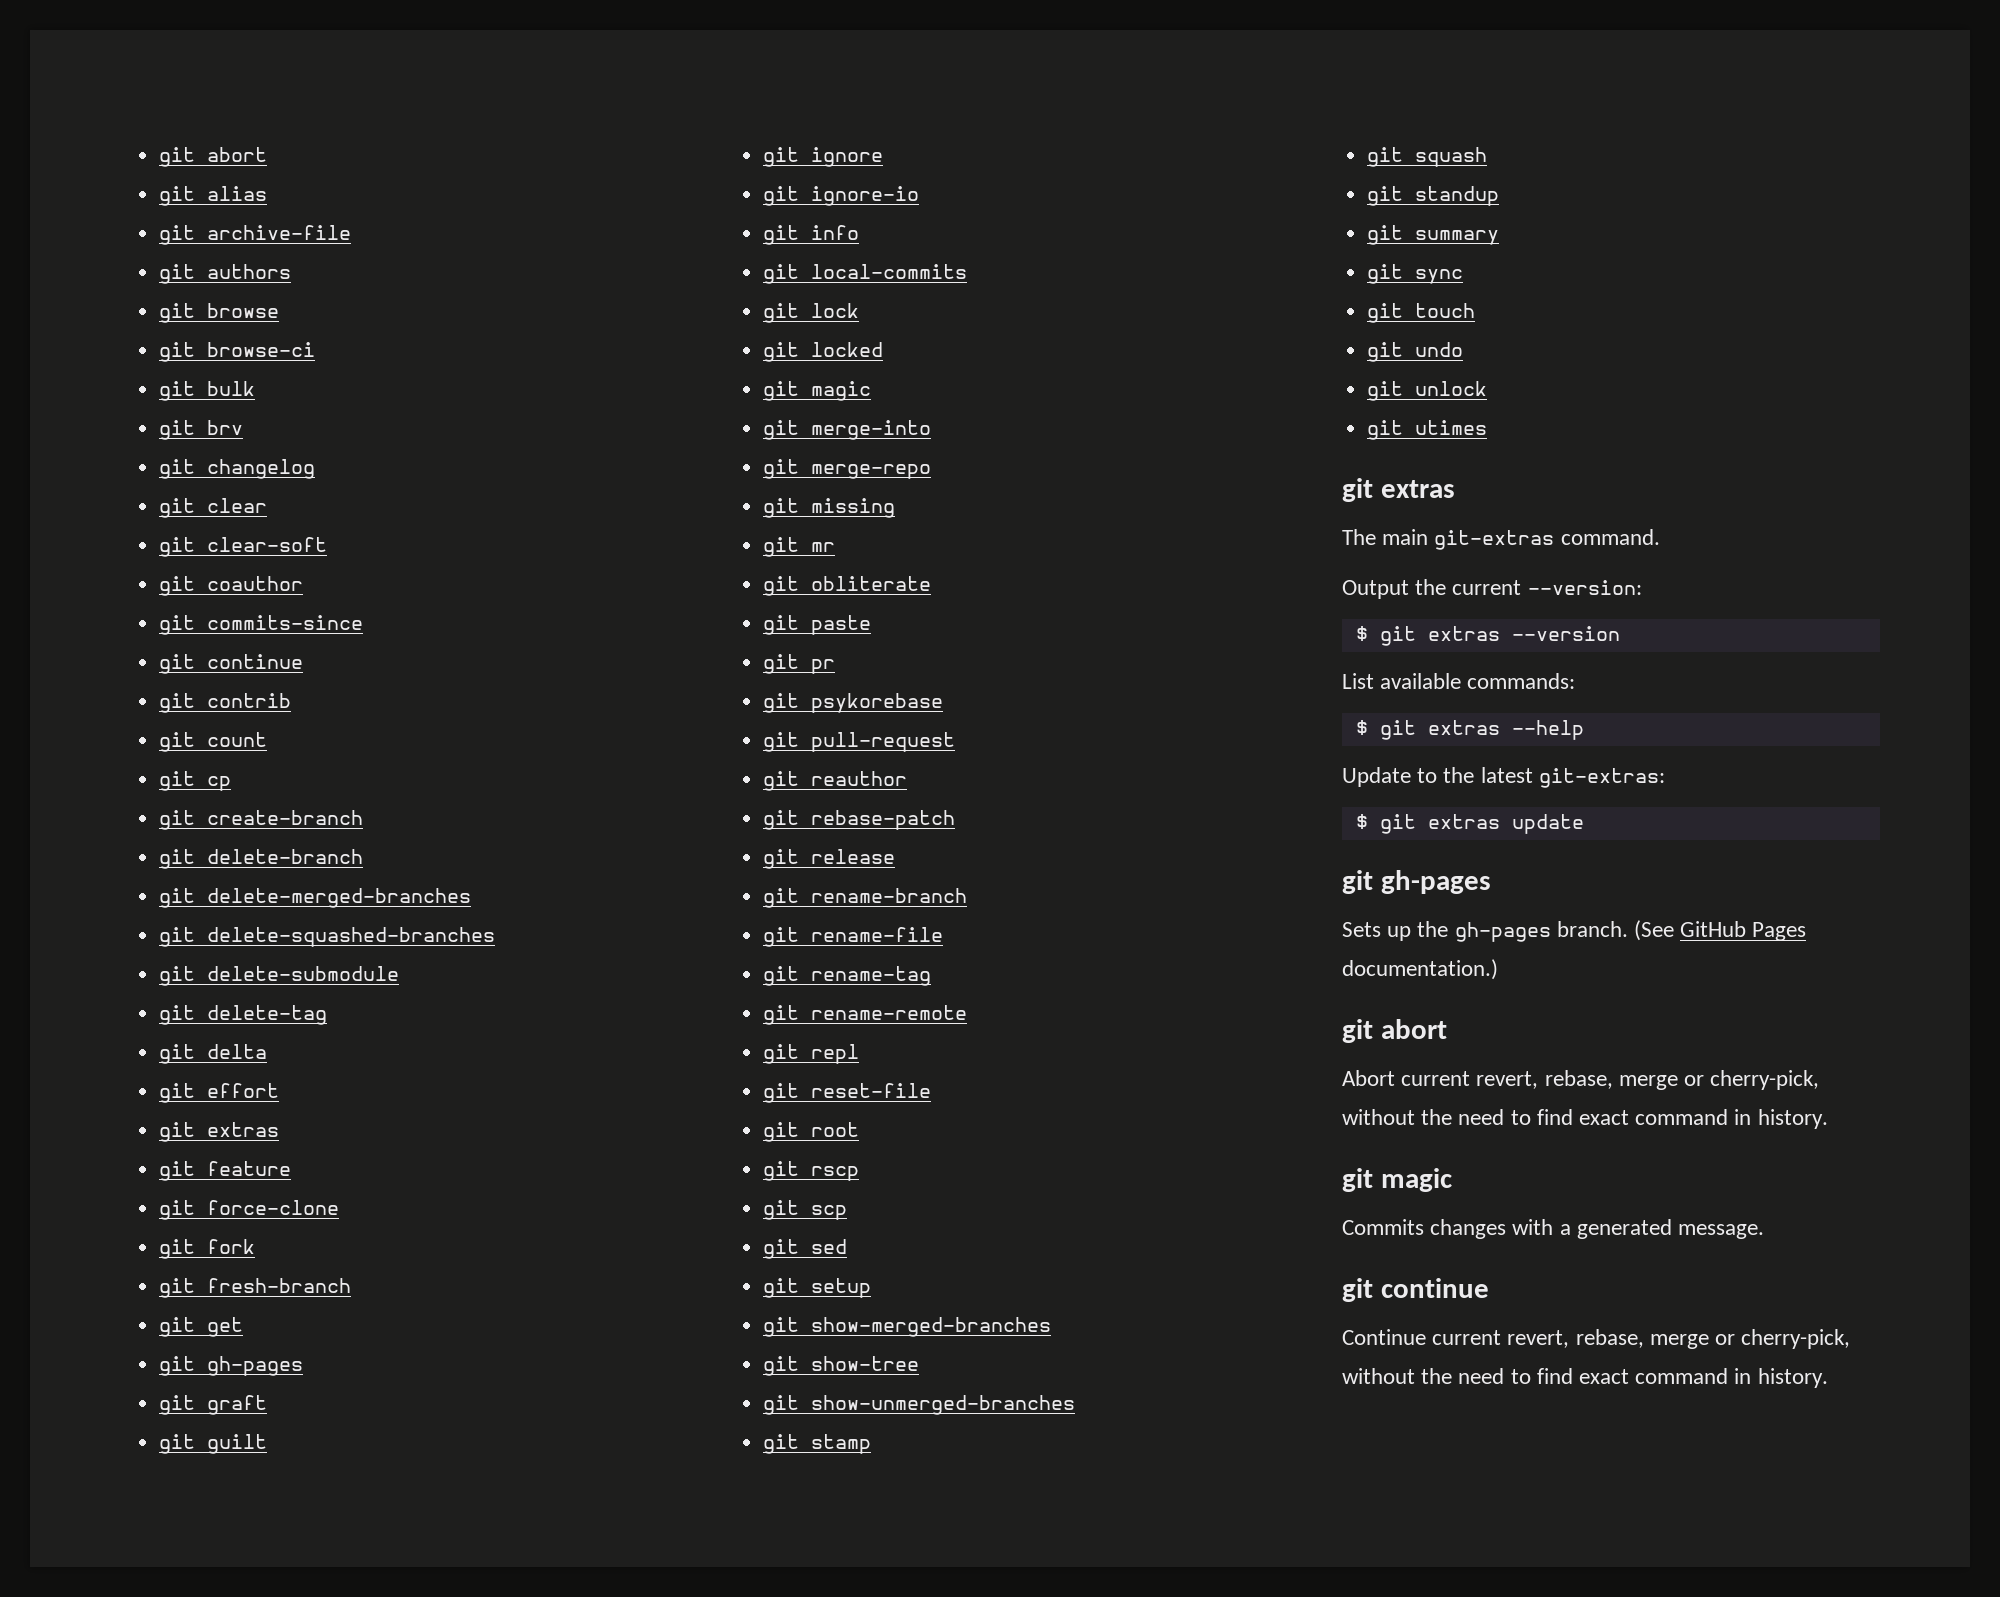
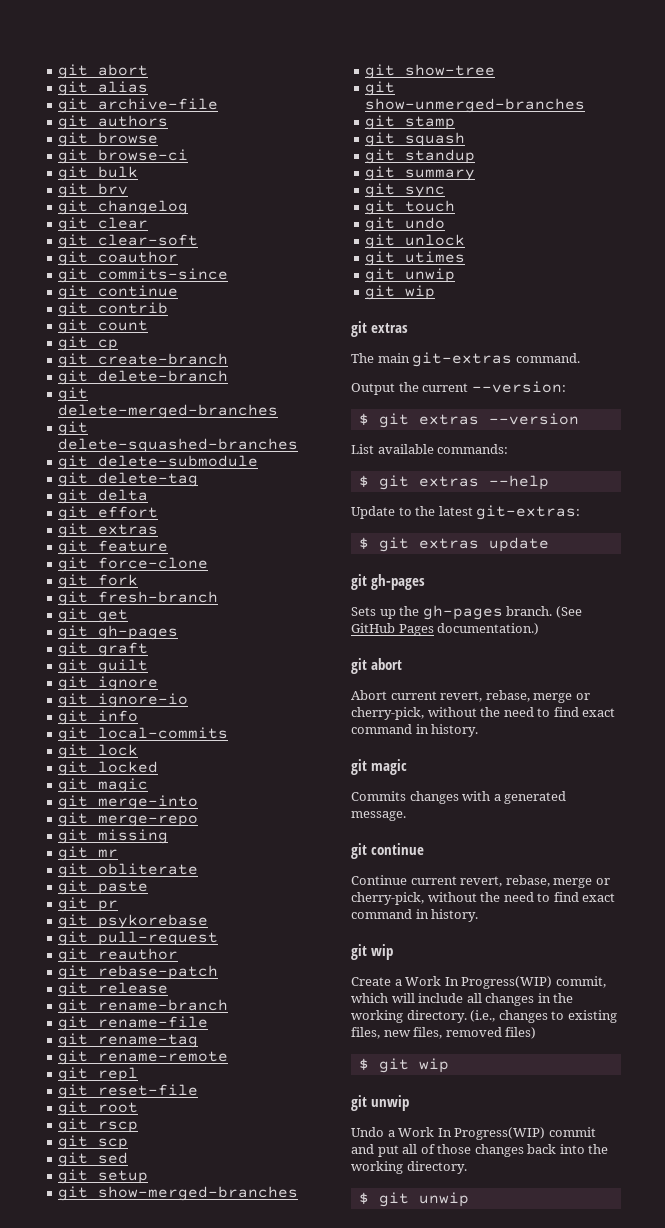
  git utimes
+ git unwip
+ git wip
  Continue current revert, rebase, merge or cherry-pick, without the need to find exact command in history.
+ git wip
+ Create a Work In Progress(WIP) commit, which will include all changes in the working directory. (i.e., changes to existing files, new files, removed files)
+ $ git wip
+ git unwip
+ Undo a Work In Progress(WIP) commit and put all of those changes back into the working directory.
+ $ git unwip

